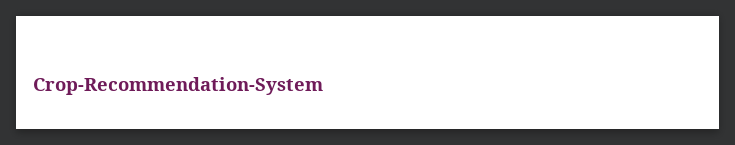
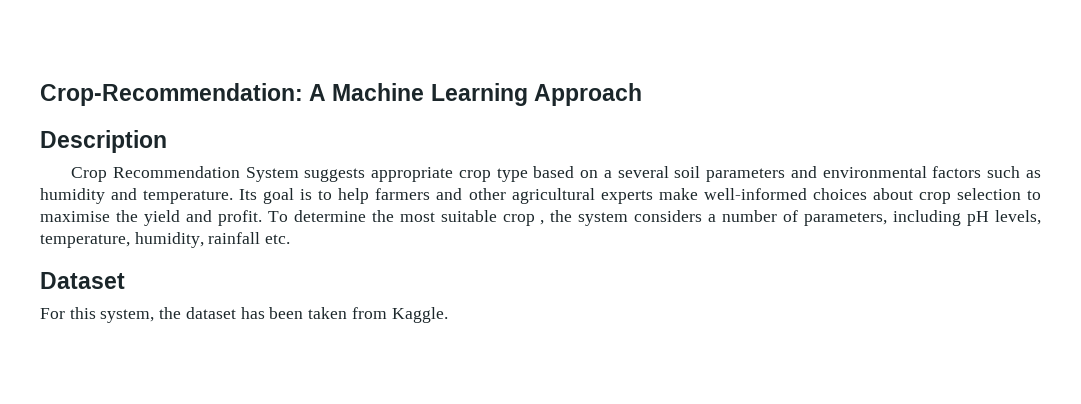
- Crop-Recommendation-System
+ Crop-Recommendation: A Machine Learning Approach
+ Description
+ Crop Recommendation System suggests appropriate crop type based on a several soil parameters and environmental factors such as humidity and temperature. Its goal is to help farmers and other agricultural experts make well-informed choices about crop selection to maximise the yield and profit. To determine the most suitable crop , the system considers a number of parameters, including pH levels, temperature, humidity, rainfall etc.
+ Dataset
+ For this system, the dataset has been taken from Kaggle.

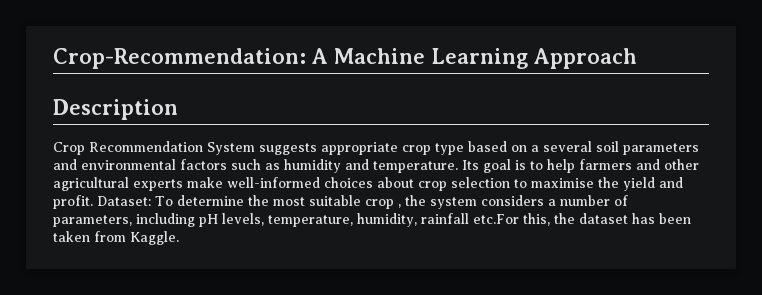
- To determine the most suitable crop , the system considers a number of parameters, including pH levels, temperature, humidity, rainfall etc.
- Dataset
- For this system, the dataset has been taken from Kaggle.
+ Dataset: To determine the most suitable crop , the system considers a number of parameters, including pH levels, temperature, humidity, rainfall etc.For this, the dataset has been taken from Kaggle.

